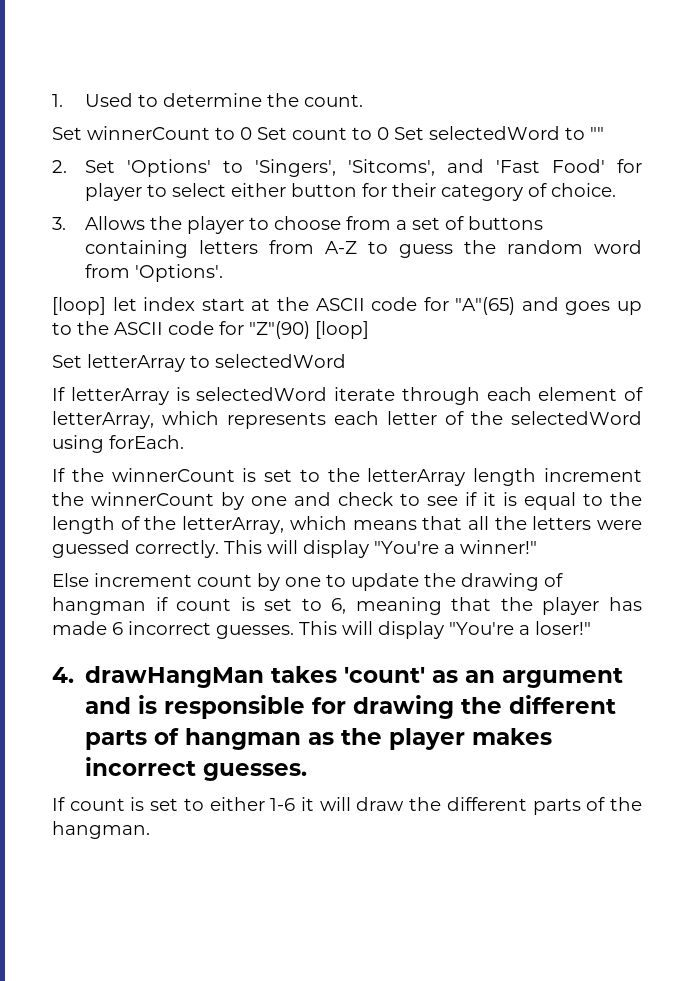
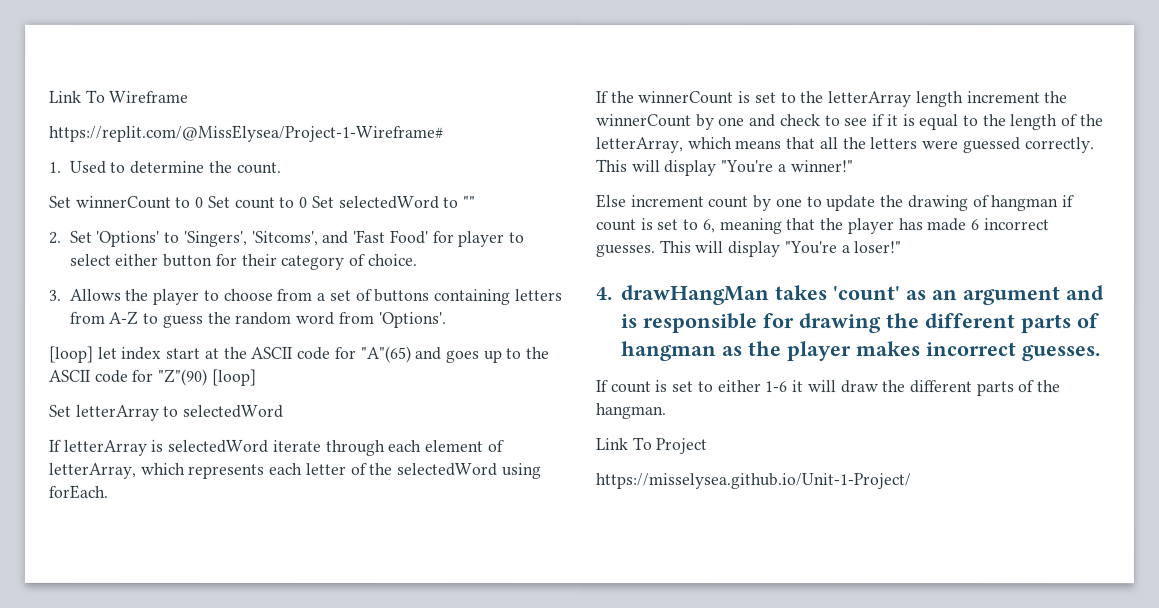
+ Link To Wireframe
+ https://replit.com/@MissElysea/Project-1-Wireframe#
+ Link To Project
+ https://misselysea.github.io/Unit-1-Project/

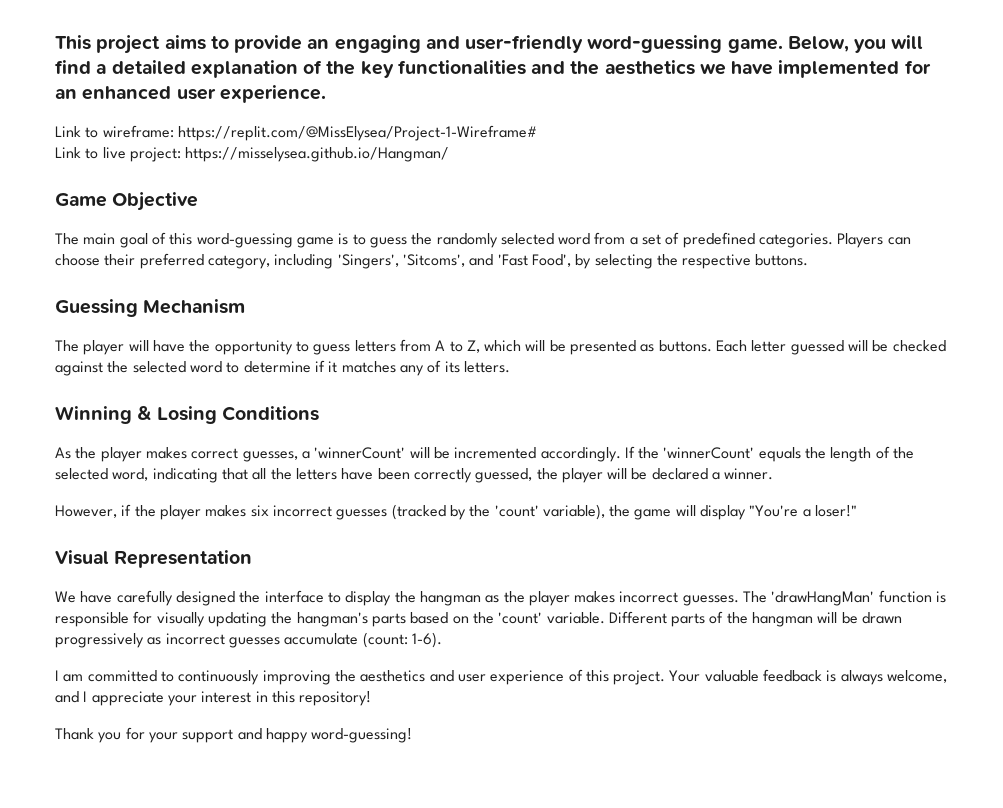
- Link To Wireframe
- https://replit.com/@MissElysea/Project-1-Wireframe#
- 1. Used to determine the count.
- Set winnerCount to 0 Set count to 0 Set selectedWord to ""
- 2. Set 'Options' to 'Singers', 'Sitcoms', and 'Fast Food' for player to select either button for their category of choice.
- 3. Allows the player to choose from a set of buttons containing letters from A-Z to guess the random word from 'Options'.
- [loop] let index start at the ASCII code for "A"(65) and goes up to the ASCII code for "Z"(90) [loop]
- Set letterArray to selectedWord
- If letterArray is selectedWord iterate through each element of letterArray, which represents each letter of the selectedWord using forEach.
- If the winnerCount is set to the letterArray length increment the winnerCount by one and check to see if it is equal to the length of the letterArray, which means that all the letters were guessed correctly. This will display "You're a winner!"
- Else increment count by one to update the drawing of hangman if count is set to 6, meaning that the player has made 6 incorrect guesses. This will display "You're a loser!"
+ This project aims to provide an engaging and user-friendly word-guessing game. Below, you will find a detailed explanation of the key functionalities and the aesthetics we have implemented for an enhanced user experience.
+ Link to wireframe: https://replit.com/@MissElysea/Project-1-Wireframe#
+ Link to live project: https://misselysea.github.io/Hangman/
+ Game Objective
+ The main goal of this word-guessing game is to guess the randomly selected word from a set of predefined categories. Players can choose their preferred category, including 'Singers', 'Sitcoms', and 'Fast Food', by selecting the respective buttons.
+ Guessing Mechanism
+ The player will have the opportunity to guess letters from A to Z, which will be presented as buttons. Each letter guessed will be checked against the selected word to determine if it matches any of its letters.
+ Winning & Losing Conditions
+ As the player makes correct guesses, a 'winnerCount' will be incremented accordingly. If the 'winnerCount' equals the length of the selected word, indicating that all the letters have been correctly guessed, the player will be declared a winner.
+ However, if the player makes six incorrect guesses (tracked by the 'count' variable), the game will display "You're a loser!"
- 4. drawHangMan takes 'count' as an argument and is responsible for drawing the different parts of hangman as the player makes incorrect guesses.
- If count is set to either 1-6 it will draw the different parts of the hangman.
- Link To Project
- https://misselysea.github.io/Unit-1-Project/
+ Visual Representation
+ We have carefully designed the interface to display the hangman as the player makes incorrect guesses. The 'drawHangMan' function is responsible for visually updating the hangman's parts based on the 'count' variable. Different parts of the hangman will be drawn progressively as incorrect guesses accumulate (count: 1-6).
+ I am committed to continuously improving the aesthetics and user experience of this project. Your valuable feedback is always welcome, and I appreciate your interest in this repository!
+ Thank you for your support and happy word-guessing!

